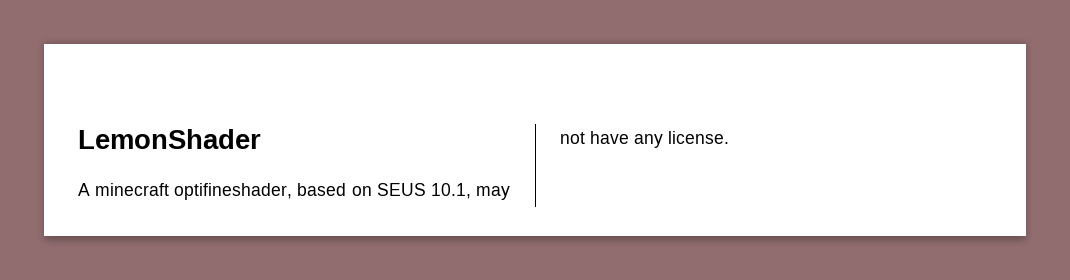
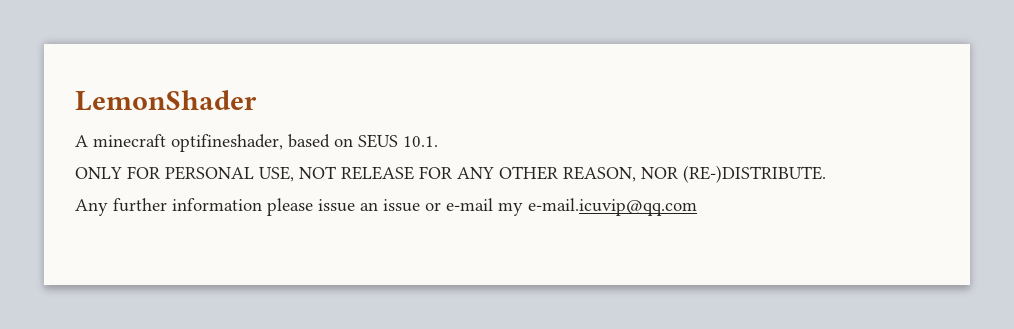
- A minecraft optifineshader, based on SEUS 10.1, may not have any license.
+ A minecraft optifineshader, based on SEUS 10.1.
+ ONLY FOR PERSONAL USE, NOT RELEASE FOR ANY OTHER REASON, NOR (RE-)DISTRIBUTE.
+ Any further information please issue an issue or e-mail my e-mail.icuvip@qq.com

